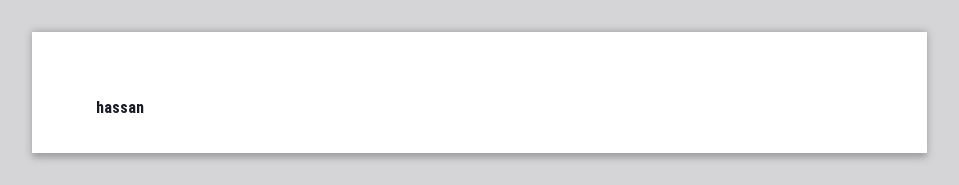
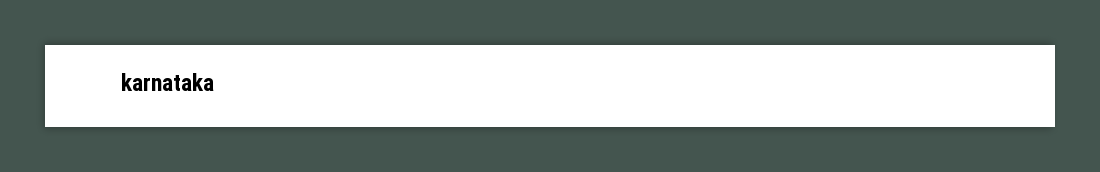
- hassan
+ karnataka

